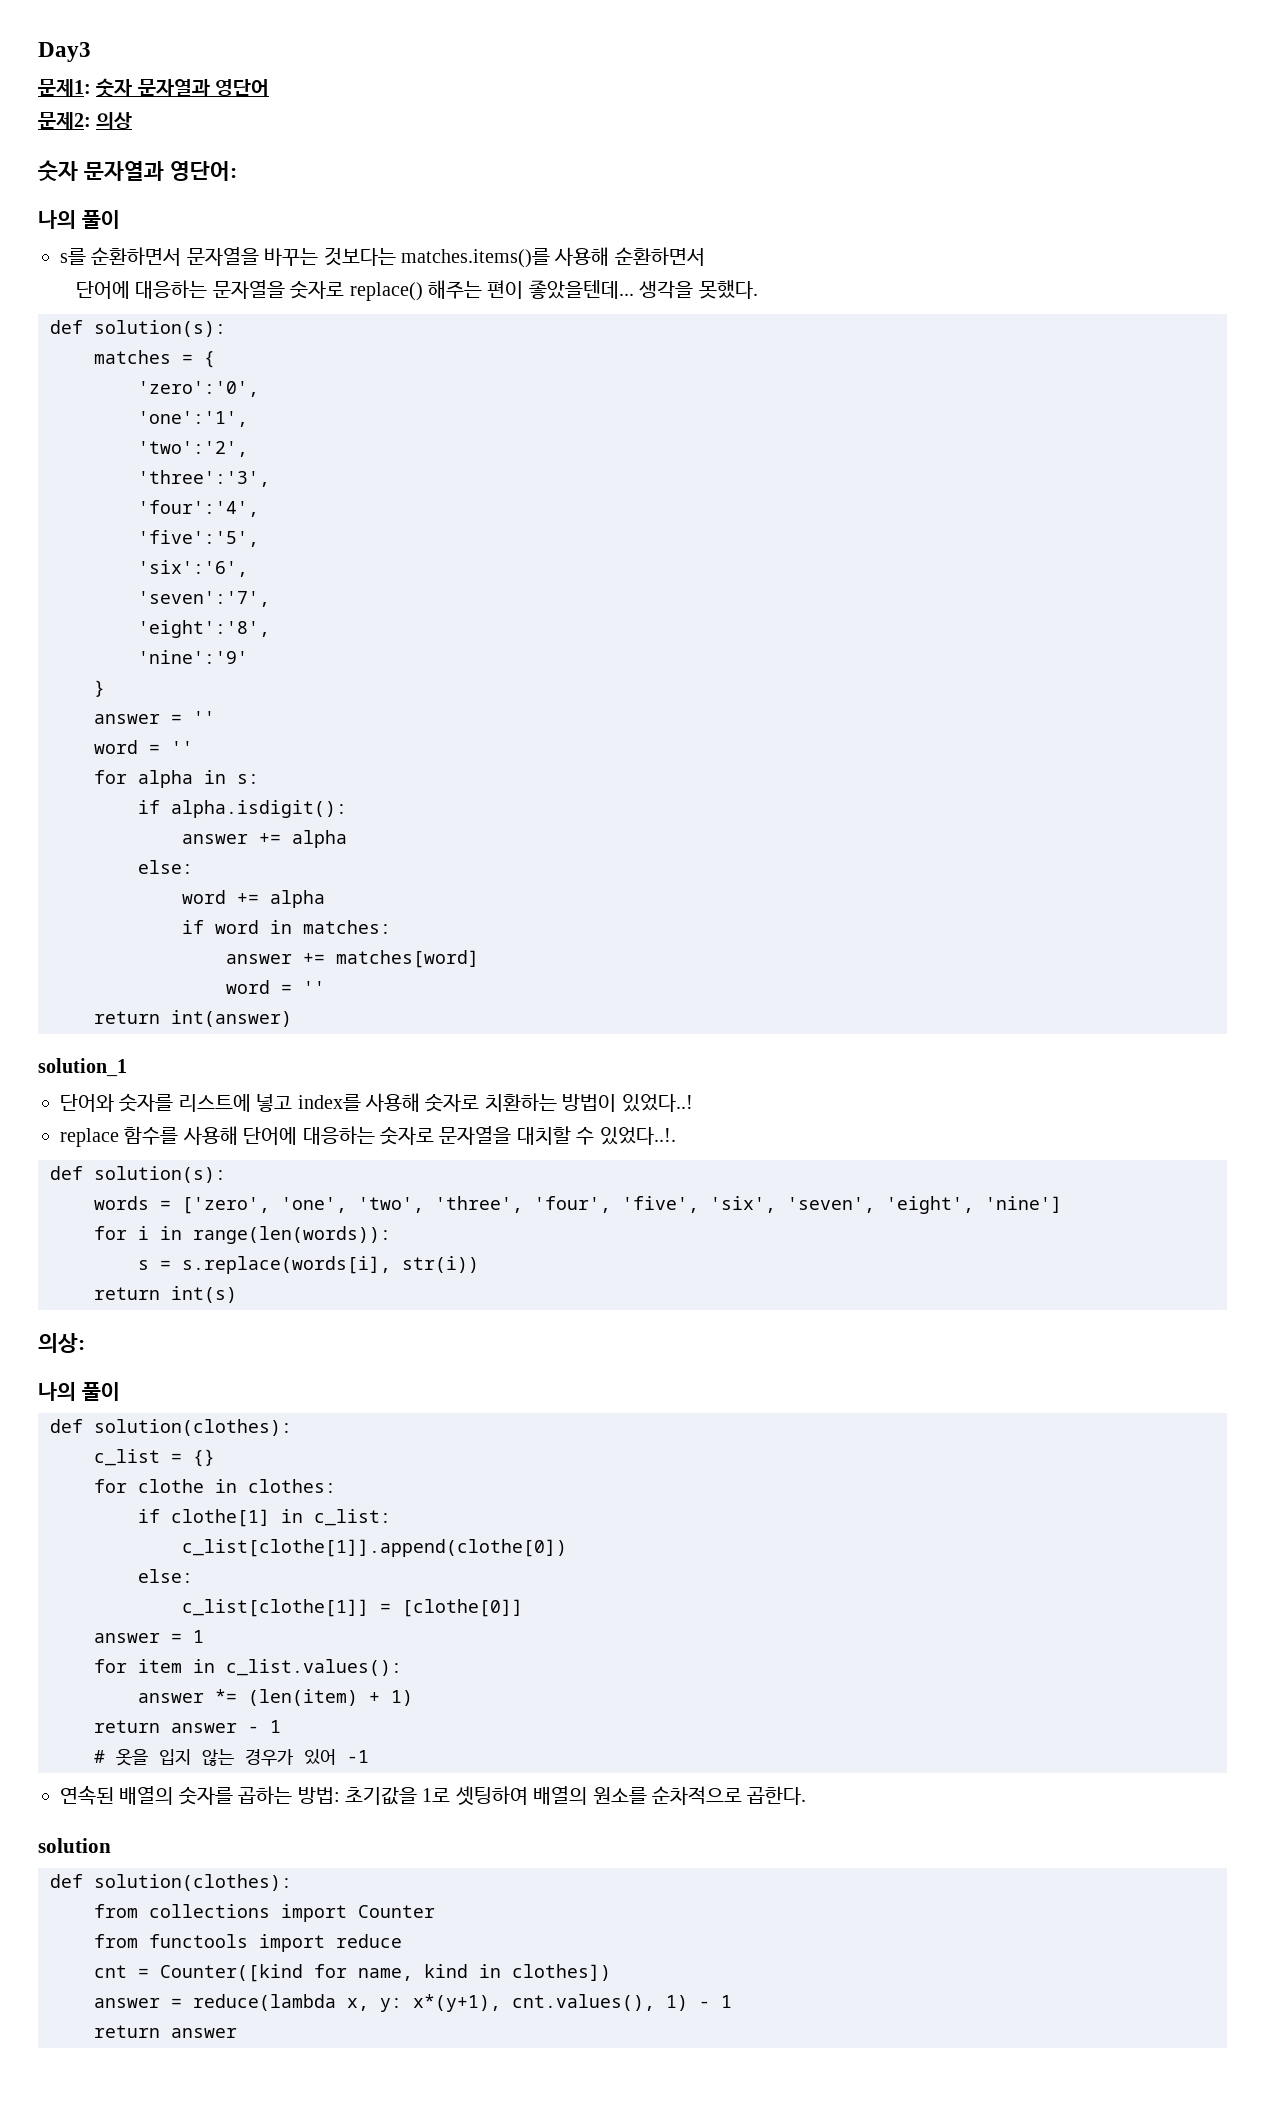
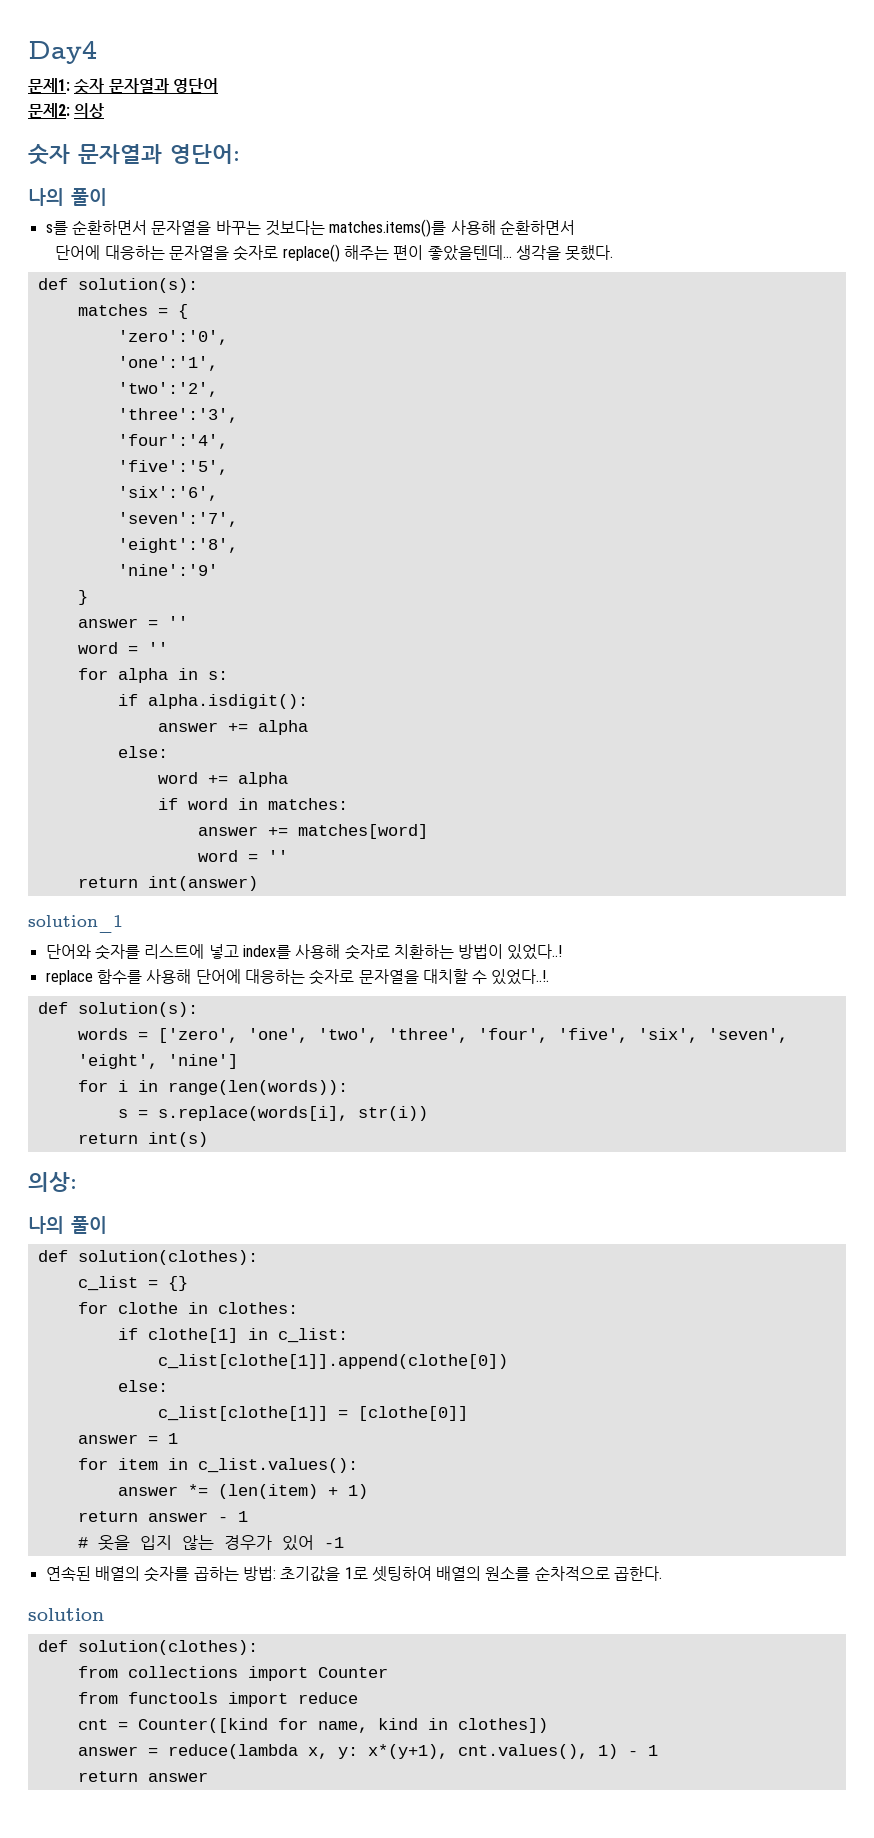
- Day3
+ Day4

